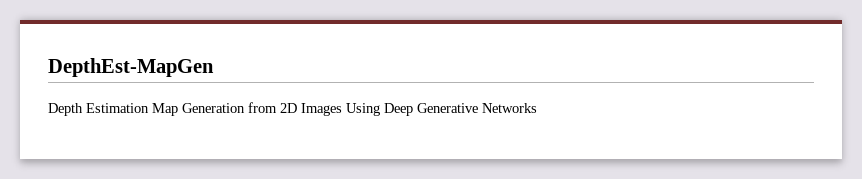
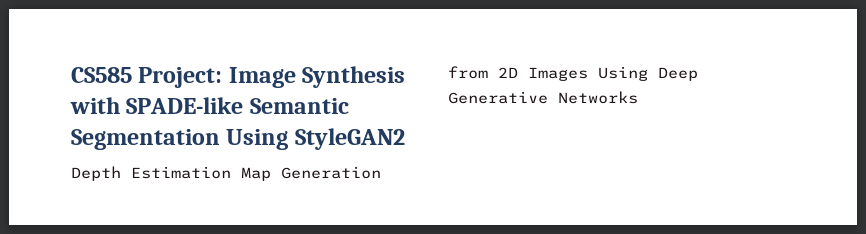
- DepthEst-MapGen
+ CS585 Project: Image Synthesis with SPADE-like Semantic Segmentation Using StyleGAN2

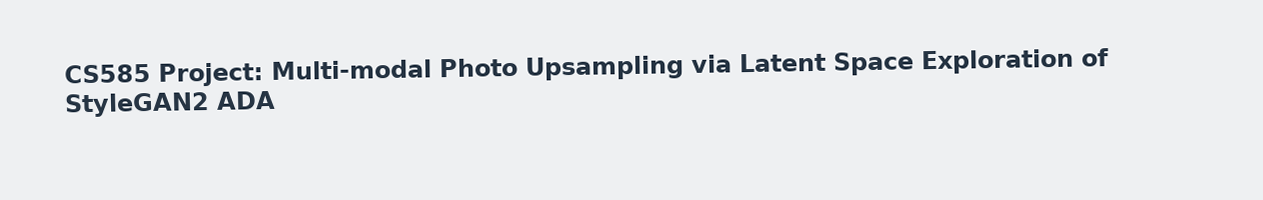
- CS585 Project: Image Synthesis with SPADE-like Semantic Segmentation Using StyleGAN2
- Depth Estimation Map Generation from 2D Images Using Deep Generative Networks
+ CS585 Project: Multi-modal Photo Upsampling via Latent Space Exploration of StyleGAN2 ADA

